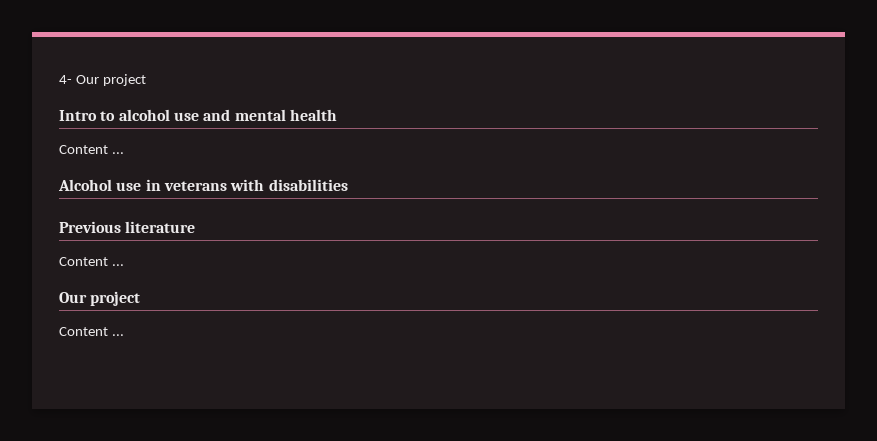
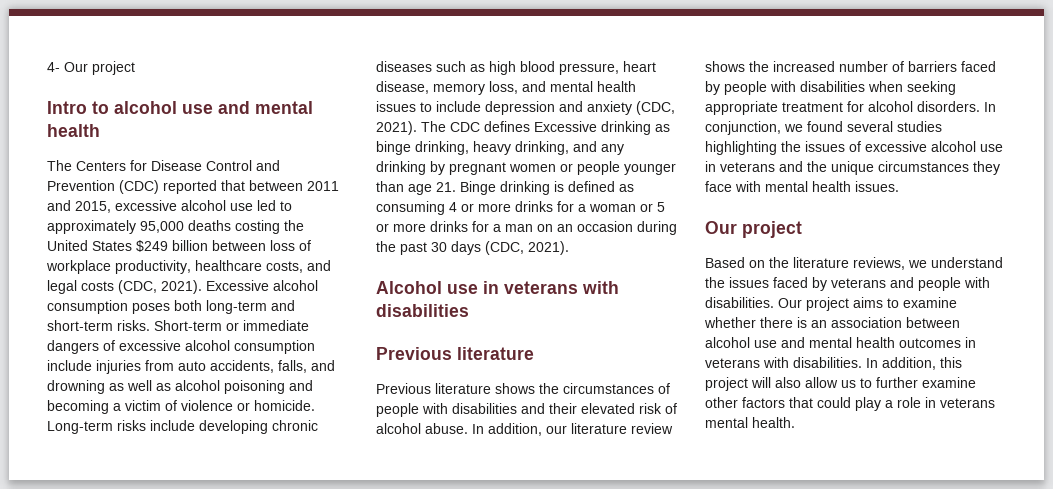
  Intro to alcohol use and mental health
- Content ...
+ The Centers for Disease Control and Prevention (CDC) reported that between 2011 and 2015, excessive alcohol use led to approximately 95,000 deaths costing the United States $249 billion between loss of workplace productivity, healthcare costs, and legal costs (CDC, 2021). Excessive alcohol consumption poses both long-term and short-term risks. Short-term or immediate dangers of excessive alcohol consumption include injuries from auto accidents, falls, and drowning as well as alcohol poisoning and becoming a victim of violence or homicide. Long-term risks include developing chronic diseases such as high blood pressure, heart disease, memory loss, and mental health issues to include depression and anxiety (CDC, 2021). The CDC defines Excessive drinking as binge drinking, heavy drinking, and any drinking by pregnant women or people younger than age 21. Binge drinking is defined as consuming 4 or more drinks for a woman or 5 or more drinks for a man on an occasion during the past 30 days (CDC, 2021).
  Alcohol use in veterans with disabilities
  Previous literature
- Content ...
+ Previous literature shows the circumstances of people with disabilities and their elevated risk of alcohol abuse. In addition, our literature review shows the increased number of barriers faced by people with disabilities when seeking appropriate treatment for alcohol disorders. In conjunction, we found several studies highlighting the issues of excessive alcohol use in veterans and the unique circumstances they face with mental health issues.
  Our project
- Content ...
+ Based on the literature reviews, we understand the issues faced by veterans and people with disabilities. Our project aims to examine whether there is an association between alcohol use and mental health outcomes in veterans with disabilities. In addition, this project will also allow us to further examine other factors that could play a role in veterans mental health.

